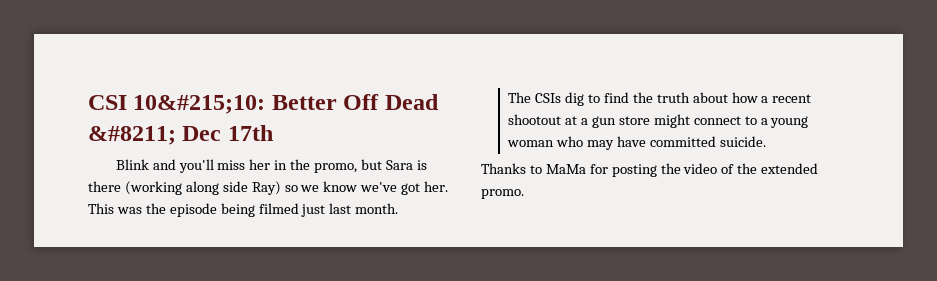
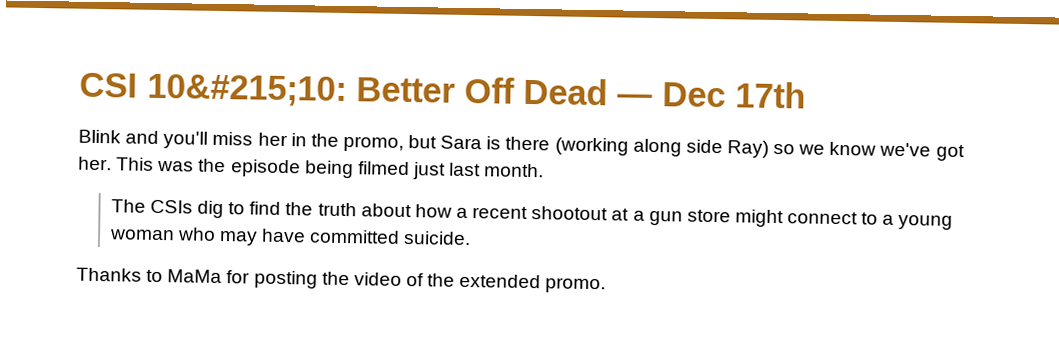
- CSI 10&#215;10: Better Off Dead &#8211; Dec 17th
+ CSI 10&#215;10: Better Off Dead — Dec 17th

